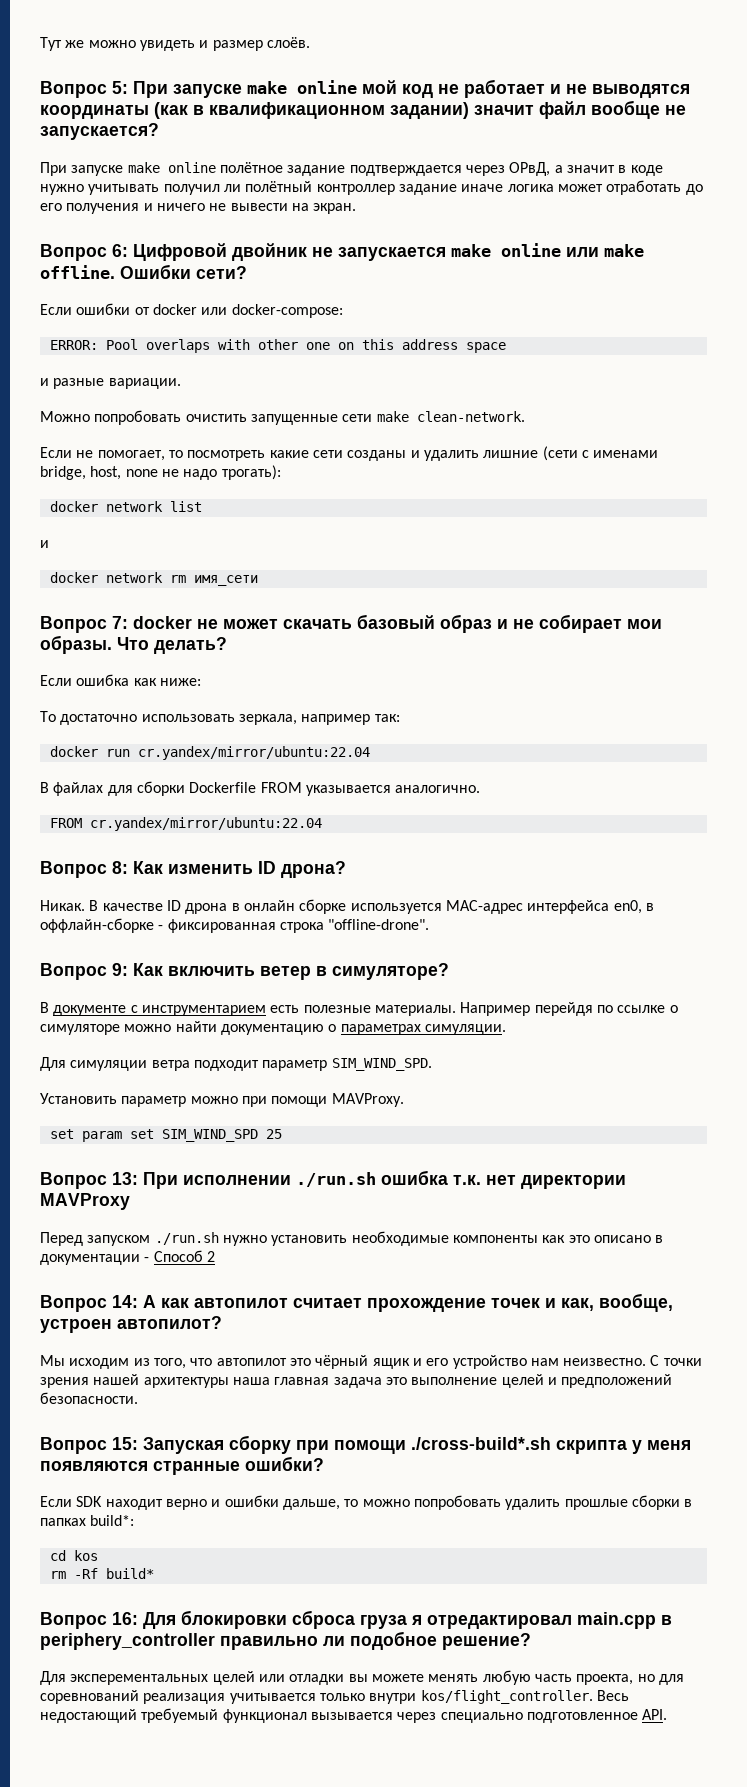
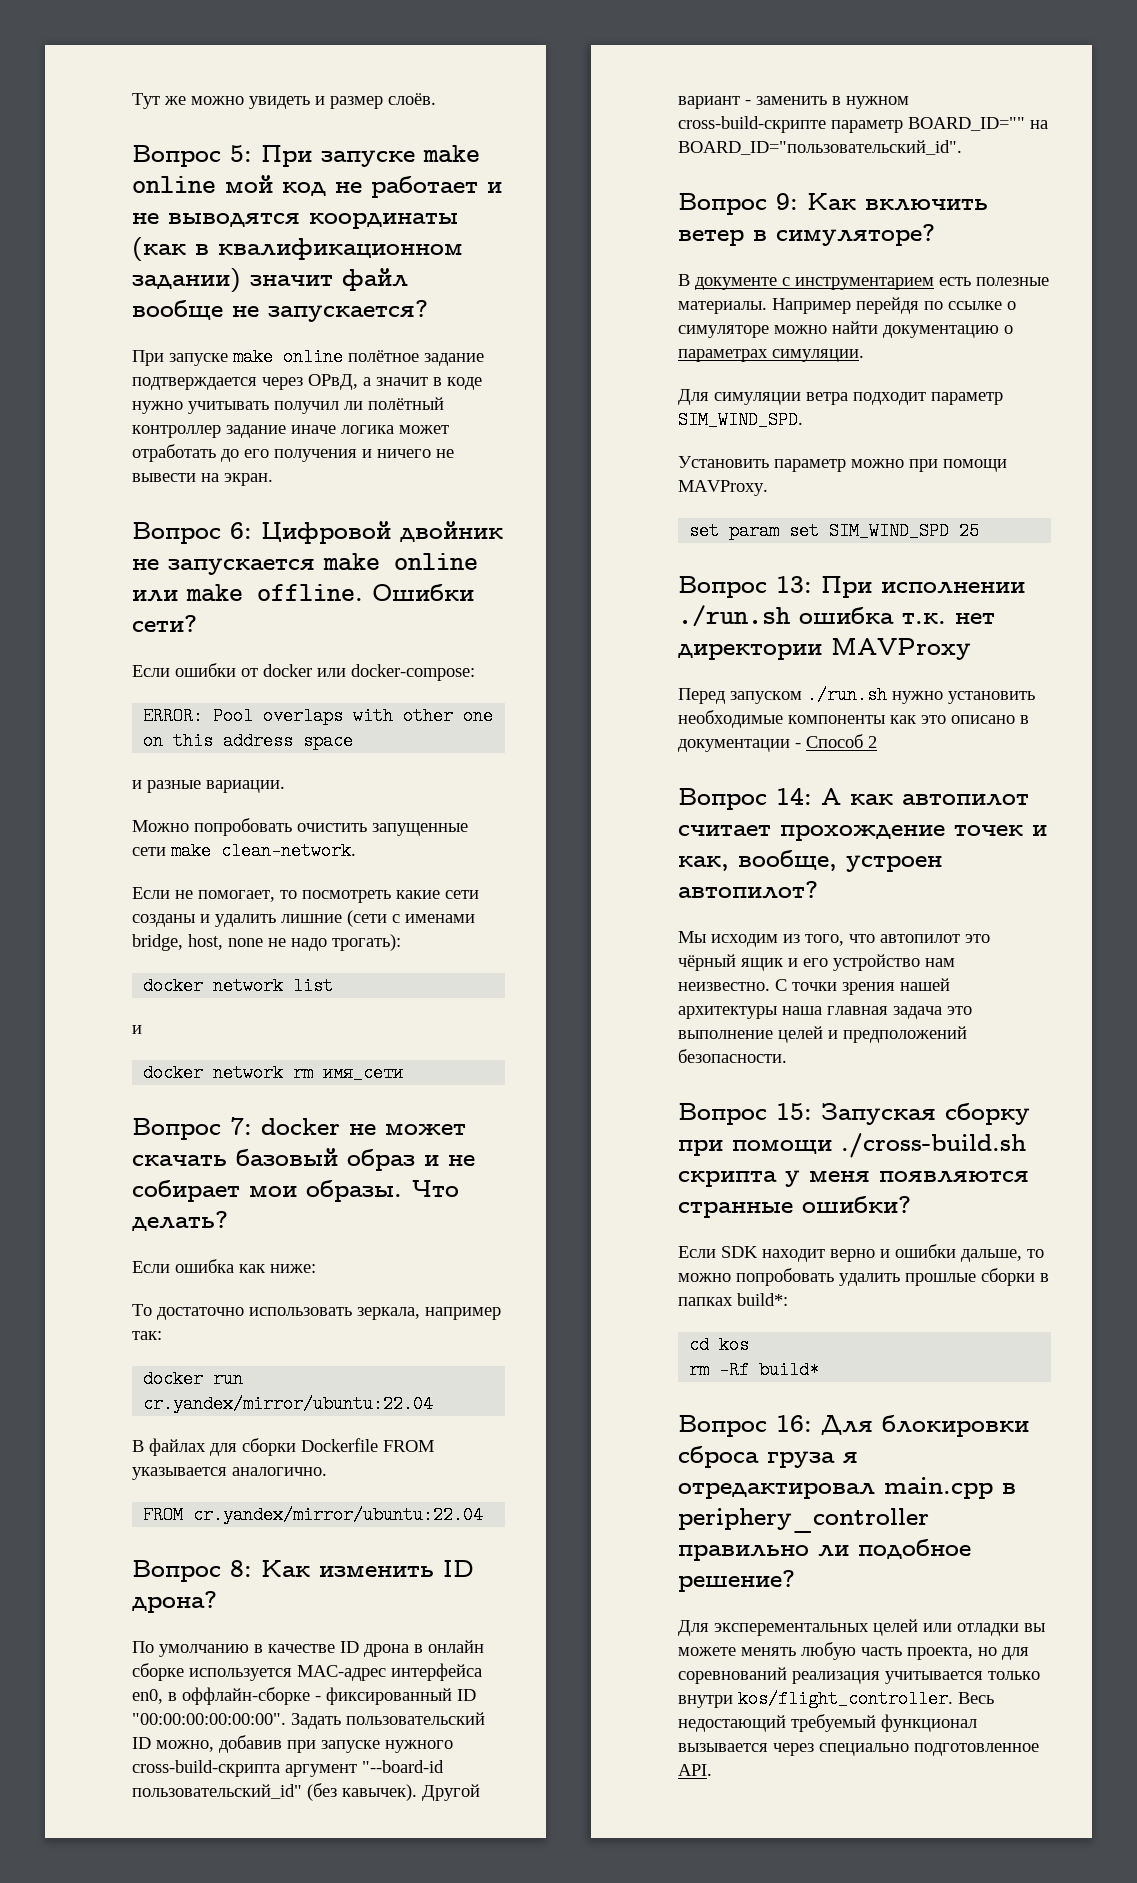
- Никак. В качестве ID дрона в онлайн сборке используется MAC-адрес интерфейса en0, в оффлайн-сборке - фиксированная строка "offline-drone".
+ По умолчанию в качестве ID дрона в онлайн сборке используется MAC-адрес интерфейса en0, в оффлайн-сборке - фиксированный ID "00:00:00:00:00:00". Задать пользовательский ID можно, добавив при запуске нужного cross-build-скрипта аргумент "--board-id пользовательский_id" (без кавычек). Другой вариант - заменить в нужном cross-build-скрипте параметр BOARD_ID="" на BOARD_ID="пользовательский_id".
- Вопрос 15: Запуская сборку при помощи ./cross-build*.sh скрипта у меня появляются странные ошибки?
+ Вопрос 15: Запуская сборку при помощи ./cross-build.sh скрипта у меня появляются странные ошибки?

